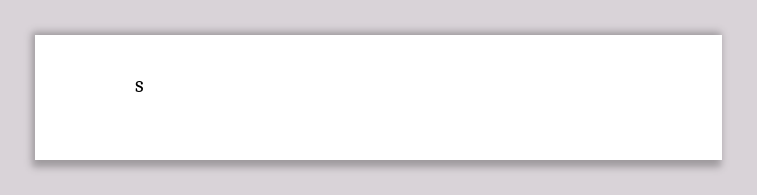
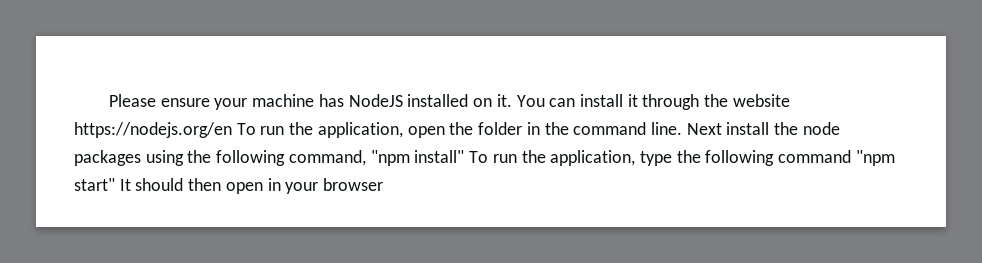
- s
+ Please ensure your machine has NodeJS installed on it. You can install it through the website https://nodejs.org/en To run the application, open the folder in the command line. Next install the node packages using the following command, "npm install" To run the application, type the following command "npm start" It should then open in your browser

